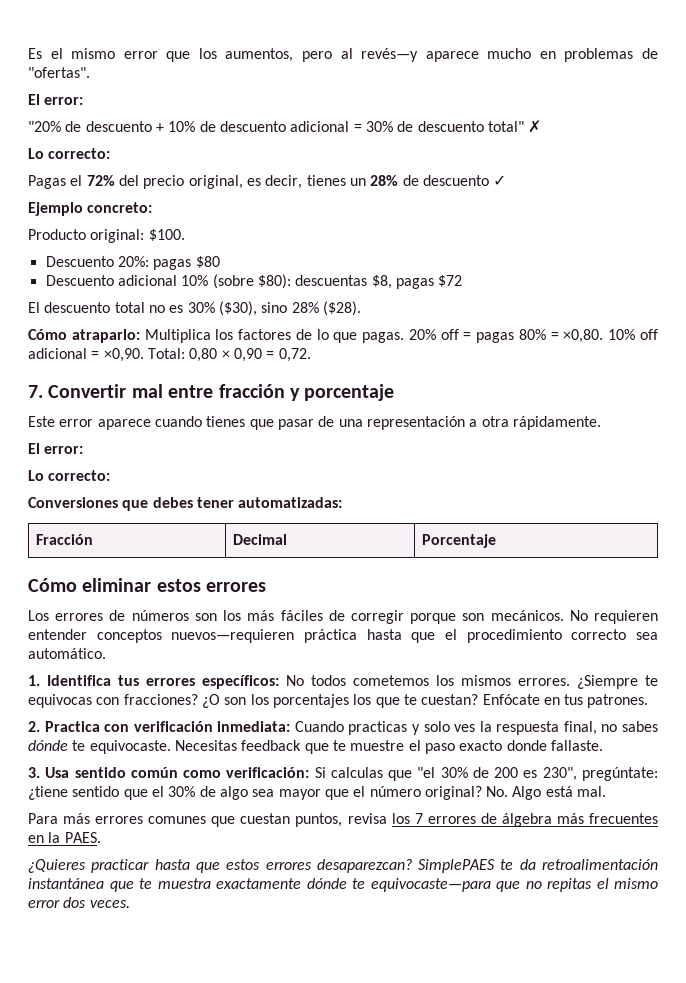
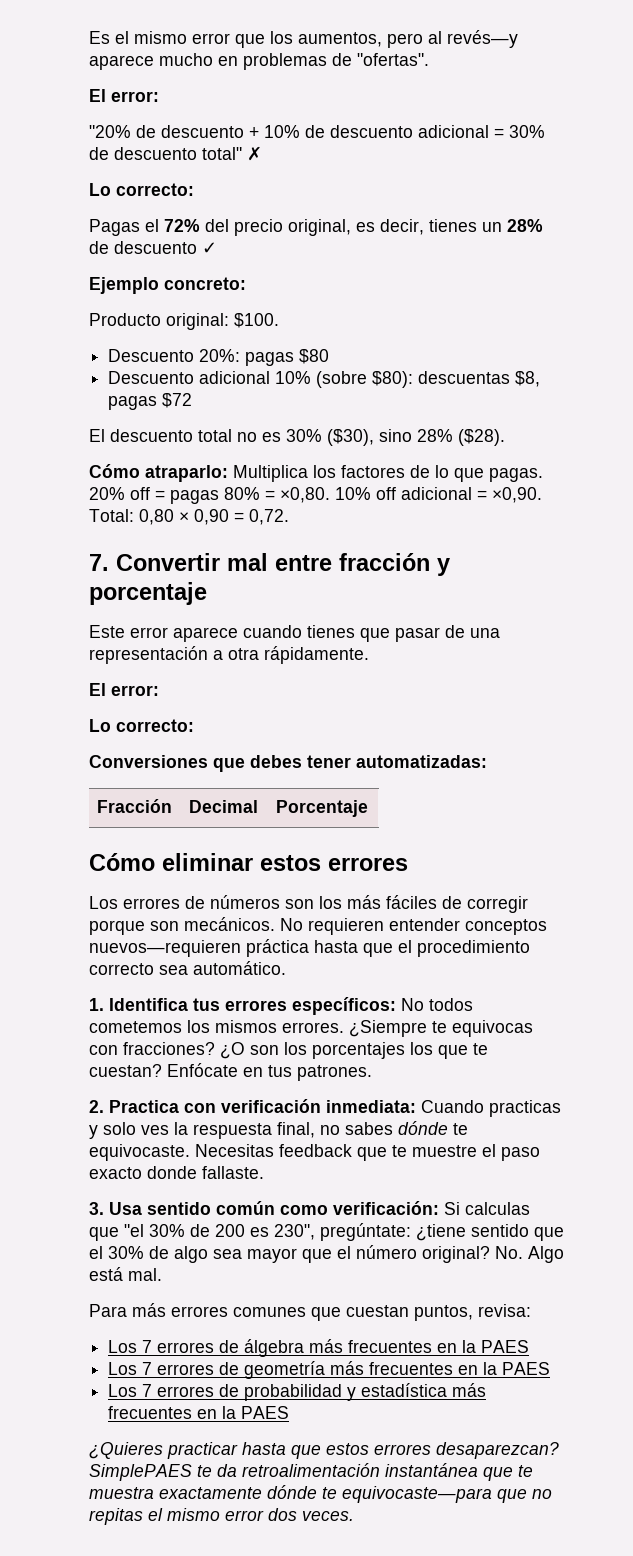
- Para más errores comunes que cuestan puntos, revisa los 7 errores de álgebra más frecuentes en la PAES.
+ Para más errores comunes que cuestan puntos, revisa:
+ Los 7 errores de álgebra más frecuentes en la PAES
+ Los 7 errores de geometría más frecuentes en la PAES
+ Los 7 errores de probabilidad y estadística más frecuentes en la PAES

